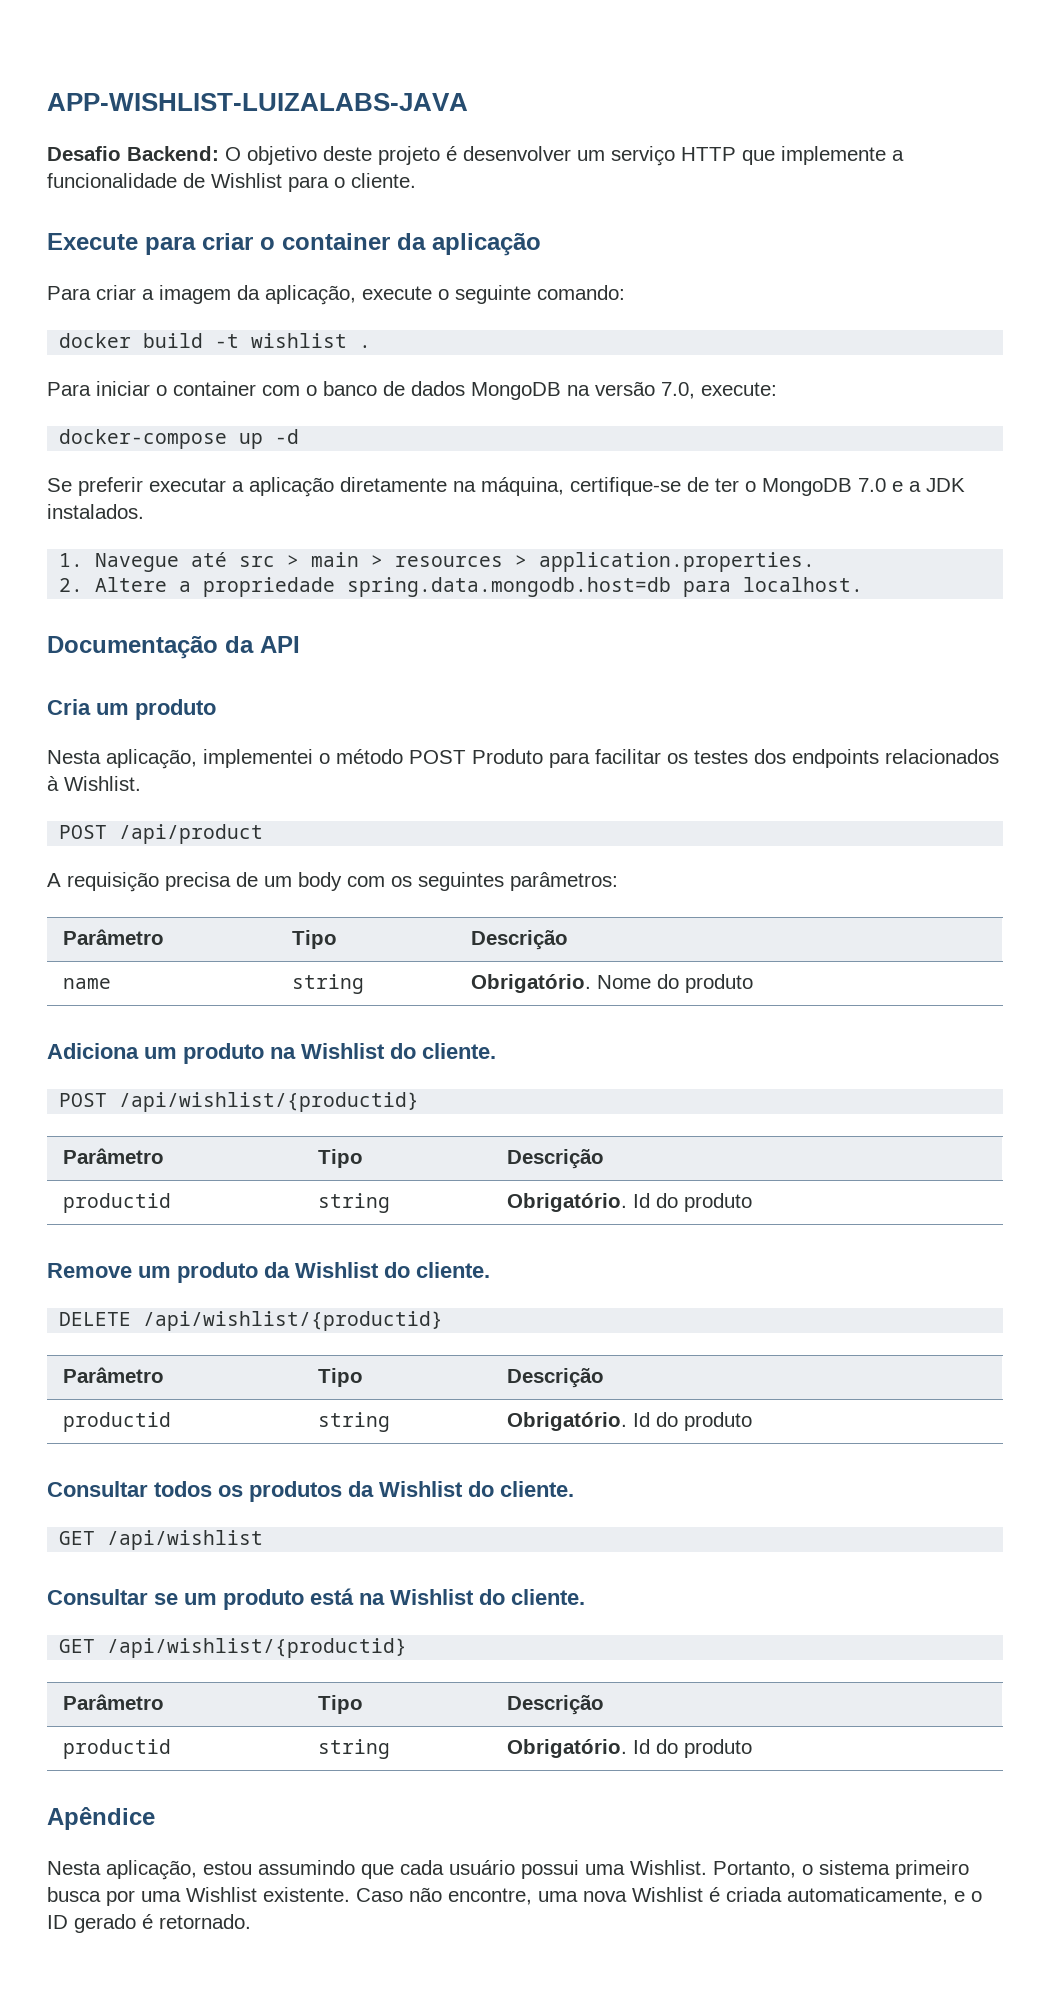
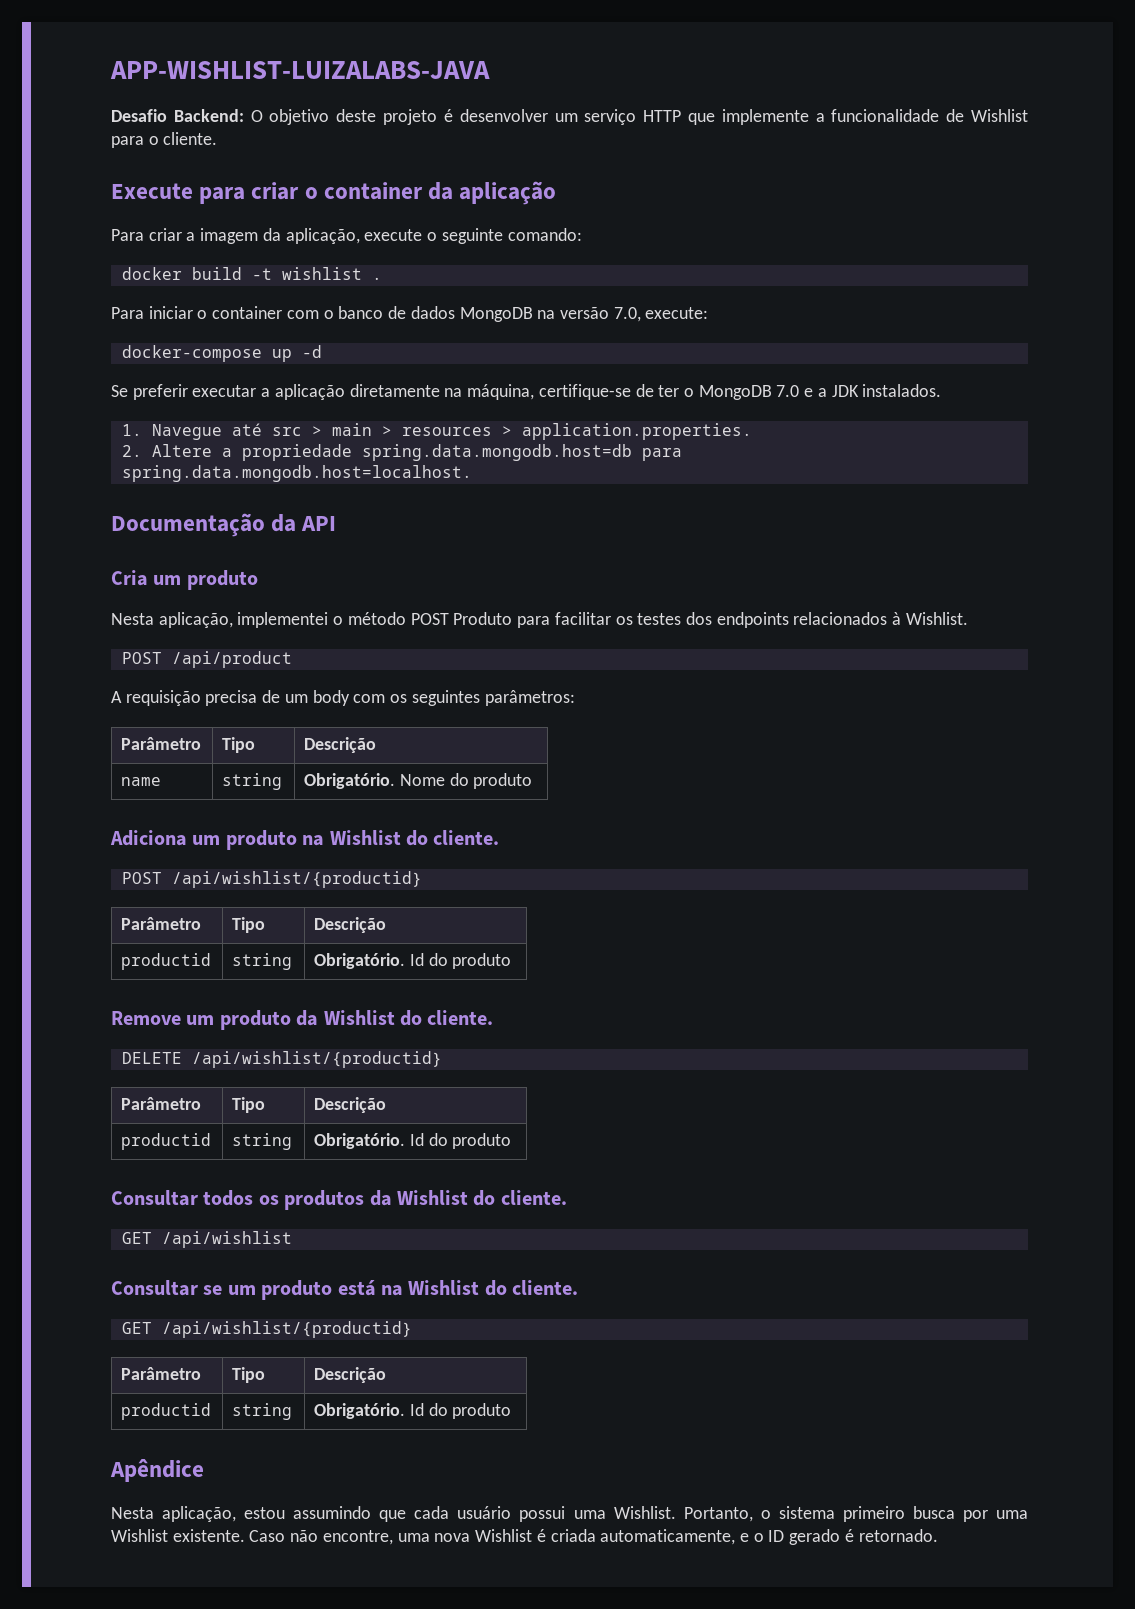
- 2. Altere a propriedade spring.data.mongodb.host=db para localhost.
+ 2. Altere a propriedade spring.data.mongodb.host=db para spring.data.mongodb.host=localhost.

